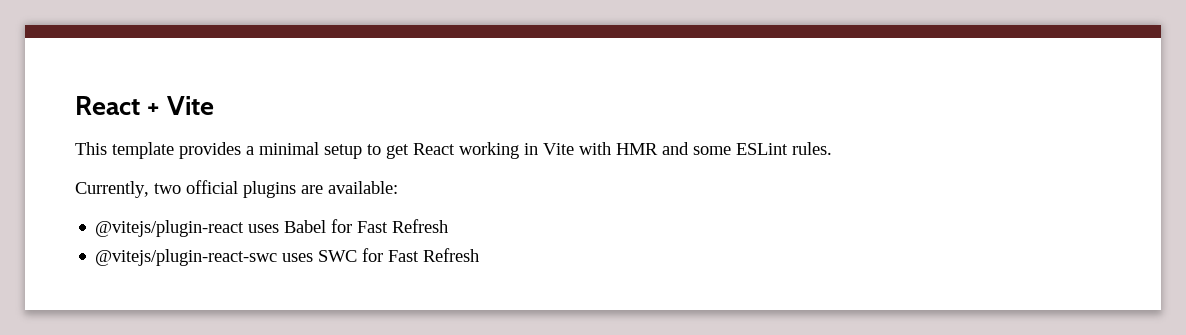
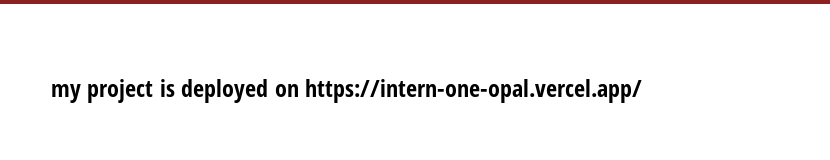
- React + Vite
- This template provides a minimal setup to get React working in Vite with HMR and some ESLint rules.
- Currently, two official plugins are available:
- @vitejs/plugin-react uses Babel for Fast Refresh
- @vitejs/plugin-react-swc uses SWC for Fast Refresh
+ my project is deployed on https://intern-one-opal.vercel.app/

